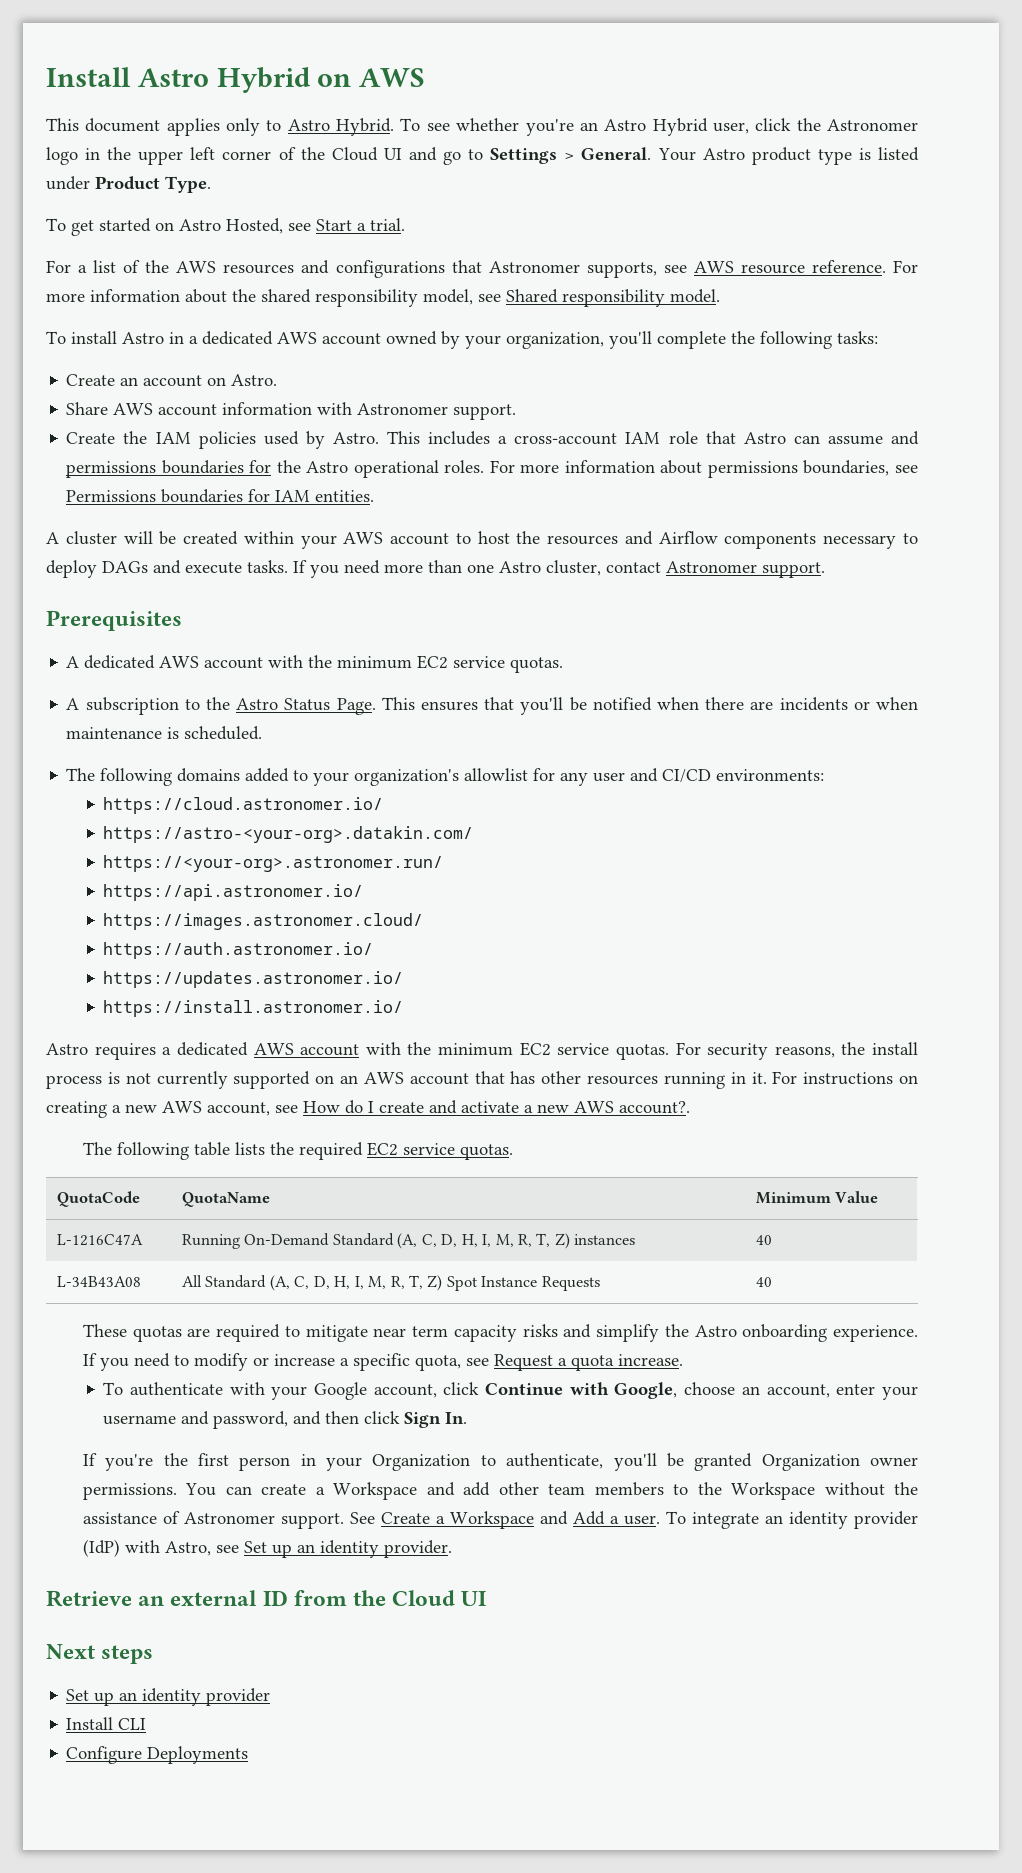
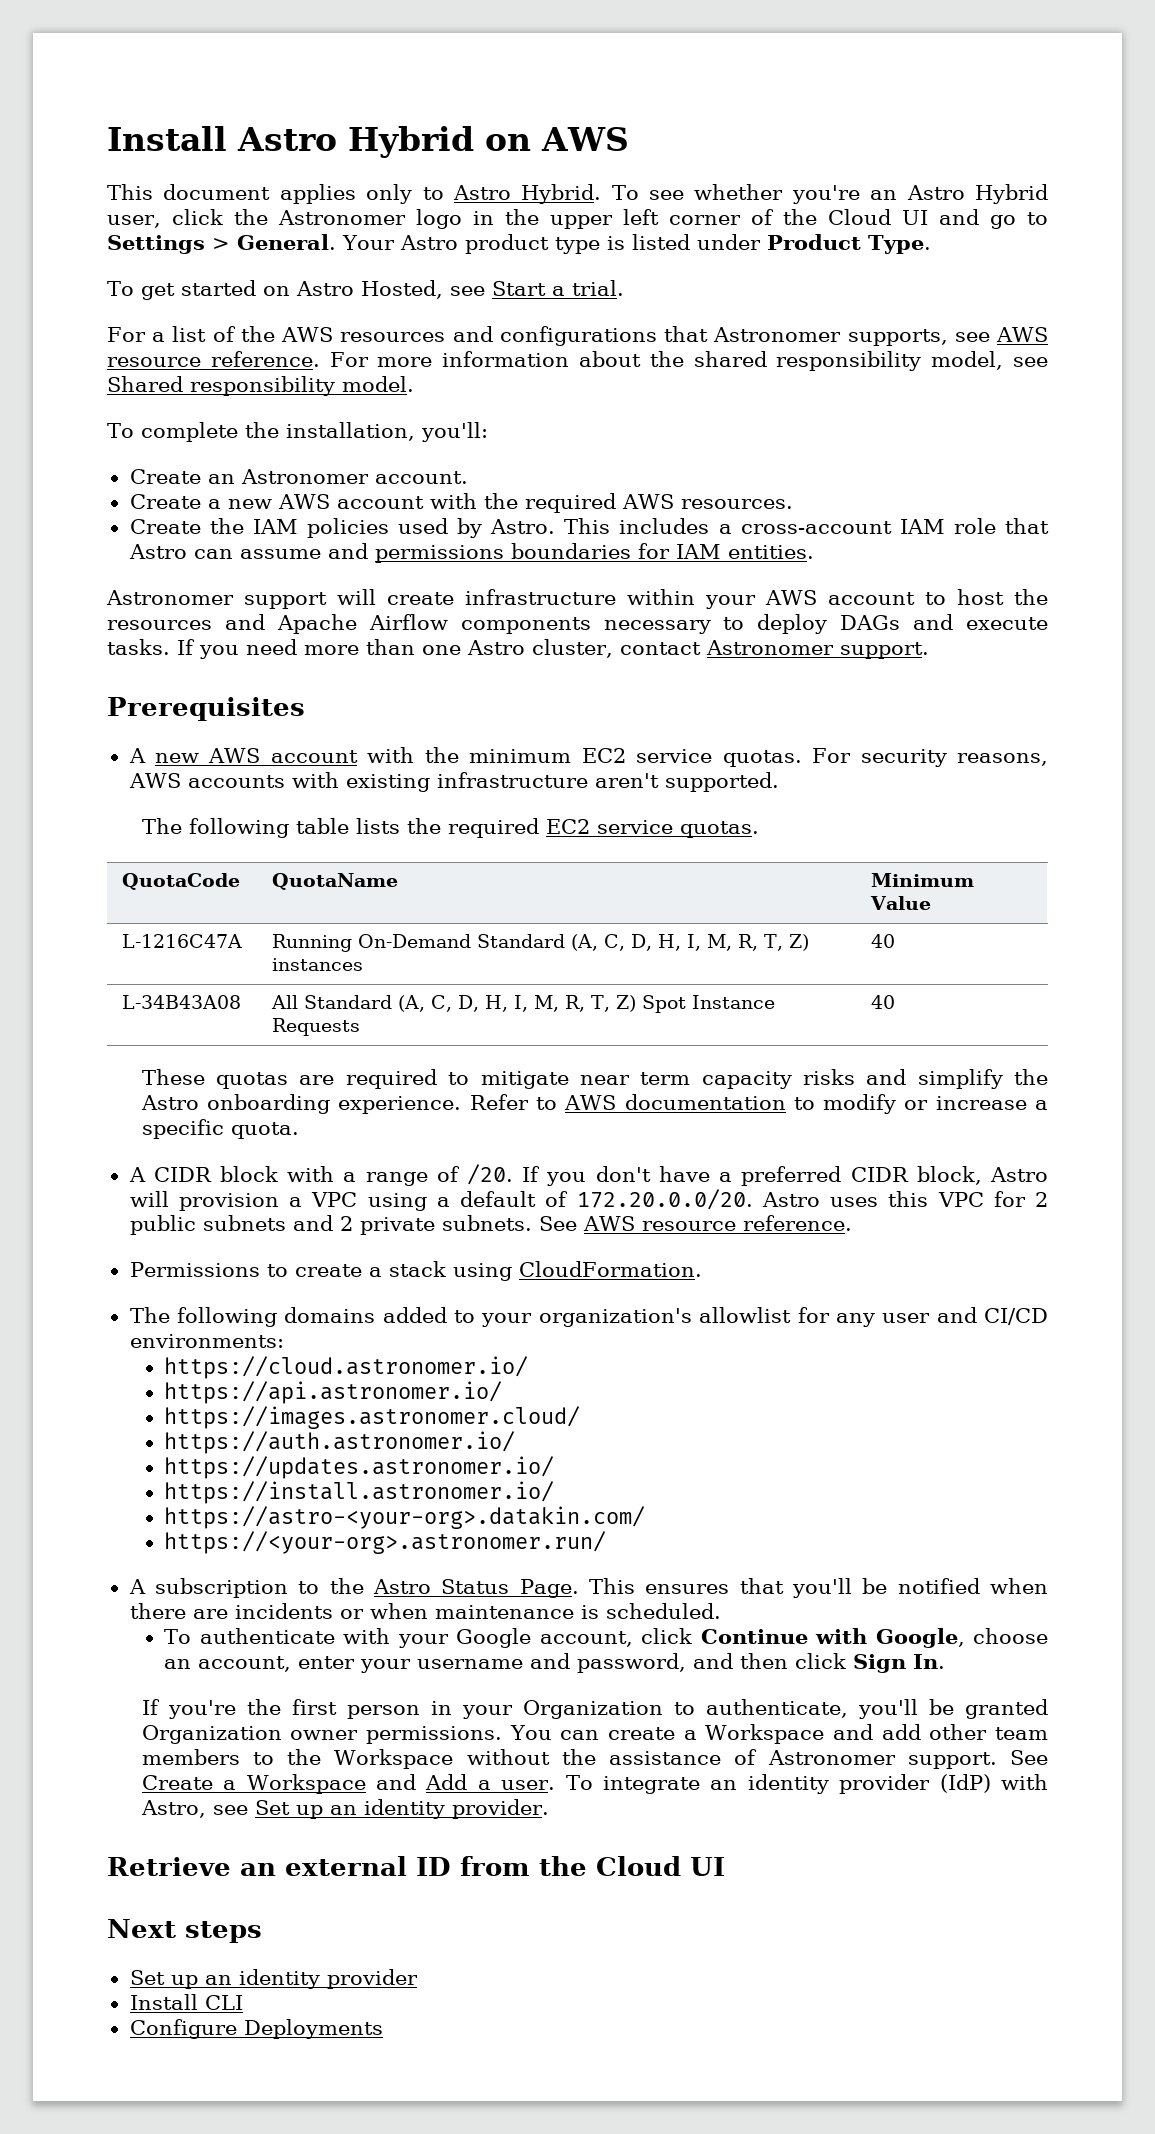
- To install Astro in a dedicated AWS account owned by your organization, you'll complete the following tasks:
- Create an account on Astro.
- Share AWS account information with Astronomer support.
+ To complete the installation, you'll:
+ Create an Astronomer account.
+ Create a new AWS account with the required AWS resources.
- This includes a cross-account IAM role that Astro can assume and permissions boundaries for the Astro operational roles. For more information about permissions boundaries, see Permissions boundaries for IAM entities.
- A cluster will be created within your AWS account to host the resources and Airflow components necessary to deploy DAGs and execute tasks.
+ This includes a cross-account IAM role that Astro can assume and permissions boundaries for IAM entities.
+ Astronomer support will create infrastructure within your AWS account to host the resources and Apache Airflow components necessary to deploy DAGs and execute tasks.
- A dedicated AWS account with the minimum EC2 service quotas.
- A subscription to the Astro Status Page. This ensures that you'll be notified when there are incidents or when maintenance is scheduled.
- The following domains added to your organization's allowlist for any user and CI/CD environments:
- https://cloud.astronomer.io/
- https://astro-<your-org>.datakin.com/
- https://<your-org>.astronomer.run/
- https://api.astronomer.io/
- https://images.astronomer.cloud/
- https://auth.astronomer.io/
- https://updates.astronomer.io/
- https://install.astronomer.io/
- Astro requires a dedicated AWS account with the minimum EC2 service quotas.
+ A new AWS account with the minimum EC2 service quotas.
- For security reasons, the install process is not currently supported on an AWS account that has other resources running in it. For instructions on creating a new AWS account, see How do I create and activate a new AWS account?.
+ For security reasons, AWS accounts with existing infrastructure aren't supported.
- If you need to modify or increase a specific quota, see Request a quota increase.
+ Refer to AWS documentation to modify or increase a specific quota.
+ A CIDR block with a range of /20. If you don't have a preferred CIDR block, Astro will provision a VPC using a default of 172.20.0.0/20. Astro uses this VPC for 2 public subnets and 2 private subnets. See AWS resource reference.
+ Permissions to create a stack using CloudFormation.
+ The following domains added to your organization's allowlist for any user and CI/CD environments:
+ https://cloud.astronomer.io/
+ https://api.astronomer.io/
+ https://images.astronomer.cloud/
+ https://auth.astronomer.io/
+ https://updates.astronomer.io/
+ https://install.astronomer.io/
+ https://astro-<your-org>.datakin.com/
+ https://<your-org>.astronomer.run/
+ A subscription to the Astro Status Page. This ensures that you'll be notified when there are incidents or when maintenance is scheduled.

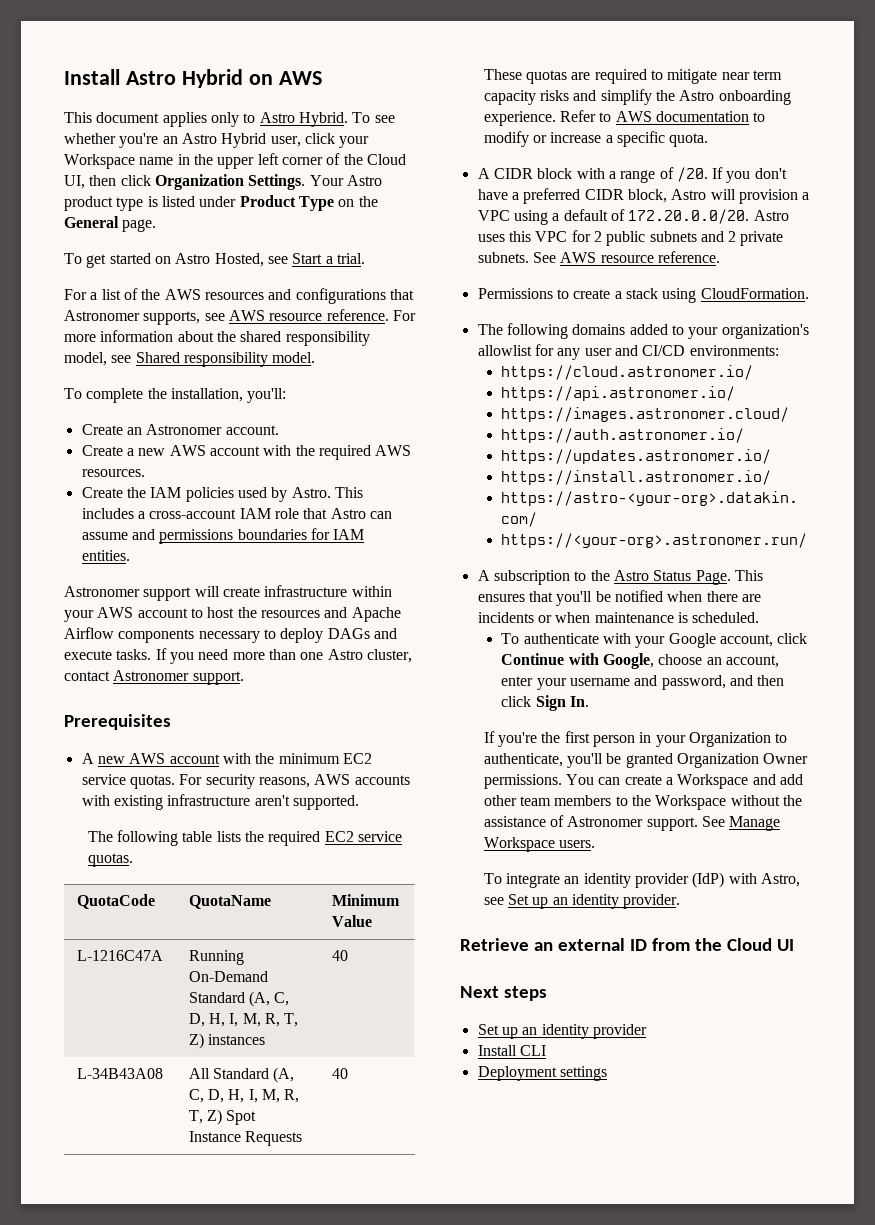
- To see whether you're an Astro Hybrid user, click the Astronomer logo in the upper left corner of the Cloud UI and go to Settings > General.
+ To see whether you're an Astro Hybrid user, click your Workspace name in the upper left corner of the Cloud UI, then click Organization Settings.
- Your Astro product type is listed under Product Type.
+ Your Astro product type is listed under Product Type on the General page.
- If you're the first person in your Organization to authenticate, you'll be granted Organization owner permissions.
+ If you're the first person in your Organization to authenticate, you'll be granted Organization Owner permissions.
- See Create a Workspace and Add a user. To integrate an identity provider (IdP) with Astro, see Set up an identity provider.
+ See Manage Workspace users.
+ To integrate an identity provider (IdP) with Astro, see Set up an identity provider.
- Configure Deployments
+ Deployment settings

